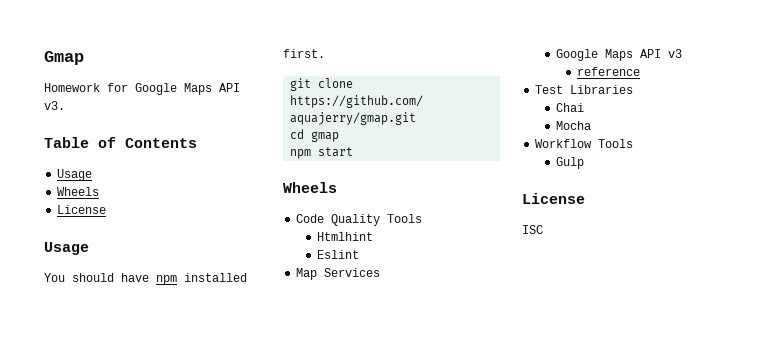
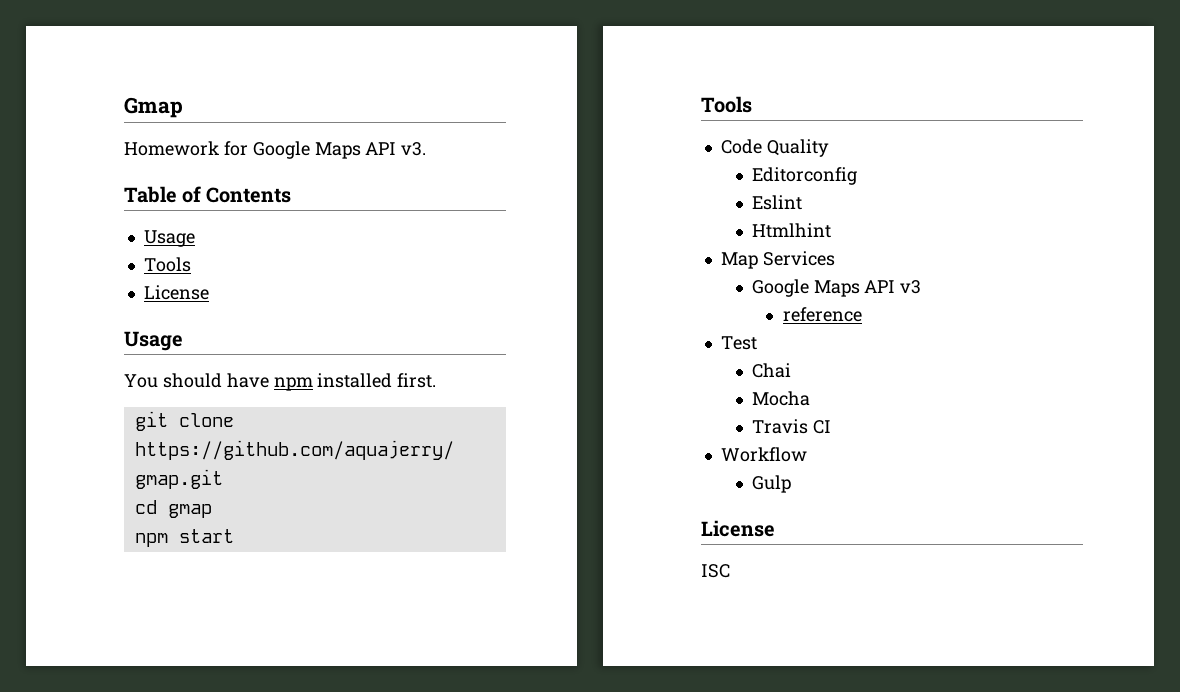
  Table of Contents
  Usage
- Wheels
+ Tools
  npm start
- Wheels
+ Tools
- Code Quality Tools
+ Code Quality
+ Editorconfig
+ Eslint
- Eslint
- Test Libraries
+ Test
+ Travis CI
- Workflow Tools
+ Workflow

